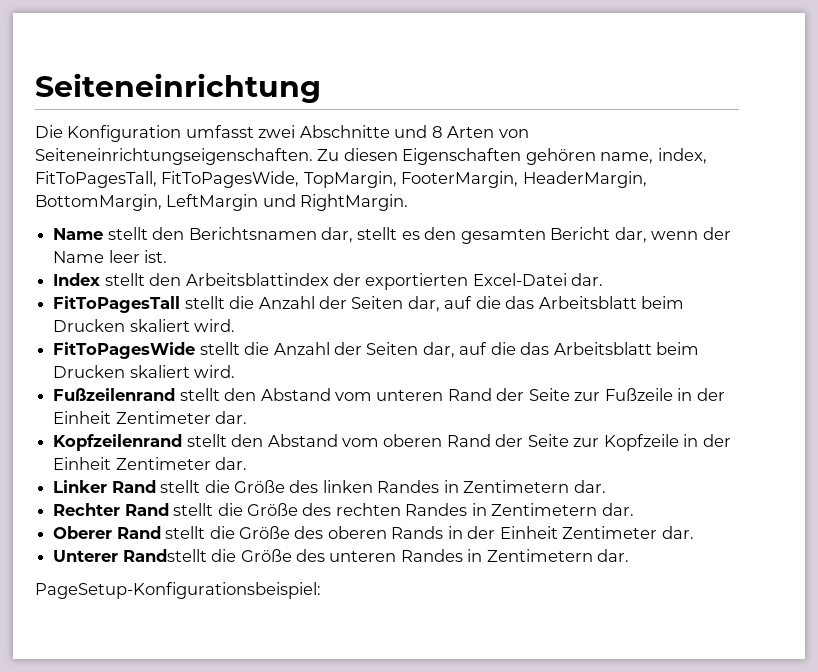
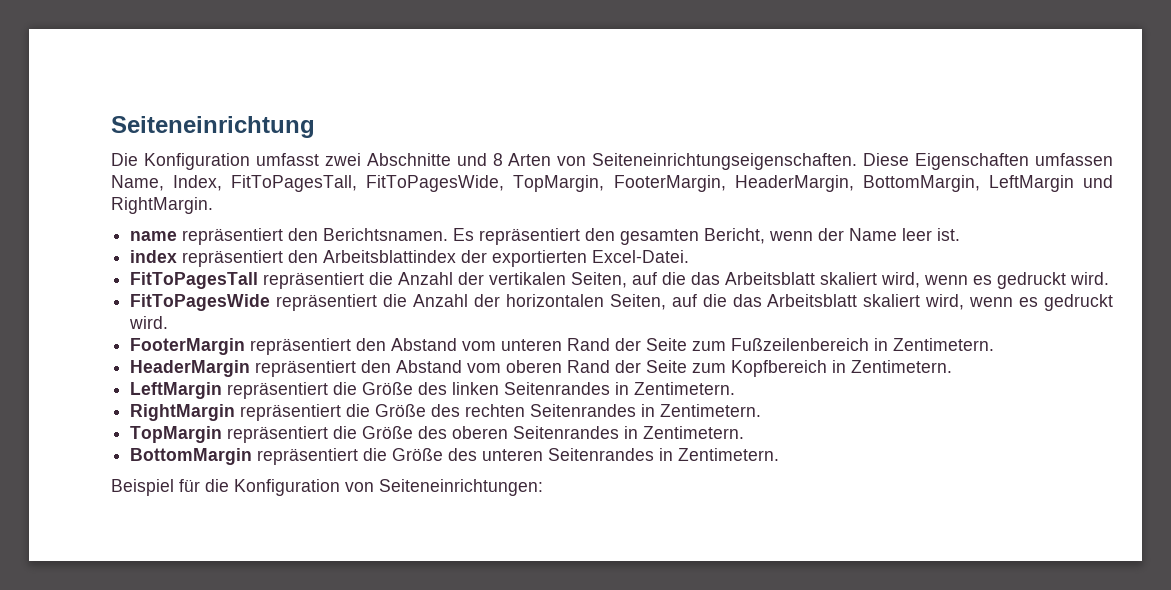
- Zu diesen Eigenschaften gehören name, index, FitToPagesTall, FitToPagesWide, TopMargin, FooterMargin, HeaderMargin, BottomMargin, LeftMargin und RightMargin.
+ Diese Eigenschaften umfassen Name, Index, FitToPagesTall, FitToPagesWide, TopMargin, FooterMargin, HeaderMargin, BottomMargin, LeftMargin und RightMargin.
- Name stellt den Berichtsnamen dar, stellt es den gesamten Bericht dar, wenn der Name leer ist.
+ name repräsentiert den Berichtsnamen. Es repräsentiert den gesamten Bericht, wenn der Name leer ist.
- Index stellt den Arbeitsblattindex der exportierten Excel-Datei dar.
+ index repräsentiert den Arbeitsblattindex der exportierten Excel-Datei.
- FitToPagesTall stellt die Anzahl der Seiten dar, auf die das Arbeitsblatt beim Drucken skaliert wird.
+ FitToPagesTall repräsentiert die Anzahl der vertikalen Seiten, auf die das Arbeitsblatt skaliert wird, wenn es gedruckt wird.
- FitToPagesWide stellt die Anzahl der Seiten dar, auf die das Arbeitsblatt beim Drucken skaliert wird.
- Fußzeilenrand stellt den Abstand vom unteren Rand der Seite zur Fußzeile in der Einheit Zentimeter dar.
- Kopfzeilenrand stellt den Abstand vom oberen Rand der Seite zur Kopfzeile in der Einheit Zentimeter dar.
- Linker Rand stellt die Größe des linken Randes in Zentimetern dar.
- Rechter Rand stellt die Größe des rechten Randes in Zentimetern dar.
- Oberer Rand stellt die Größe des oberen Rands in der Einheit Zentimeter dar.
- Unterer Randstellt die Größe des unteren Randes in Zentimetern dar.
- PageSetup-Konfigurationsbeispiel:
+ FitToPagesWide repräsentiert die Anzahl der horizontalen Seiten, auf die das Arbeitsblatt skaliert wird, wenn es gedruckt wird.
+ FooterMargin repräsentiert den Abstand vom unteren Rand der Seite zum Fußzeilenbereich in Zentimetern.
+ HeaderMargin repräsentiert den Abstand vom oberen Rand der Seite zum Kopfbereich in Zentimetern.
+ LeftMargin repräsentiert die Größe des linken Seitenrandes in Zentimetern.
+ RightMargin repräsentiert die Größe des rechten Seitenrandes in Zentimetern.
+ TopMargin repräsentiert die Größe des oberen Seitenrandes in Zentimetern.
+ BottomMargin repräsentiert die Größe des unteren Seitenrandes in Zentimetern.
+ Beispiel für die Konfiguration von Seiteneinrichtungen:

